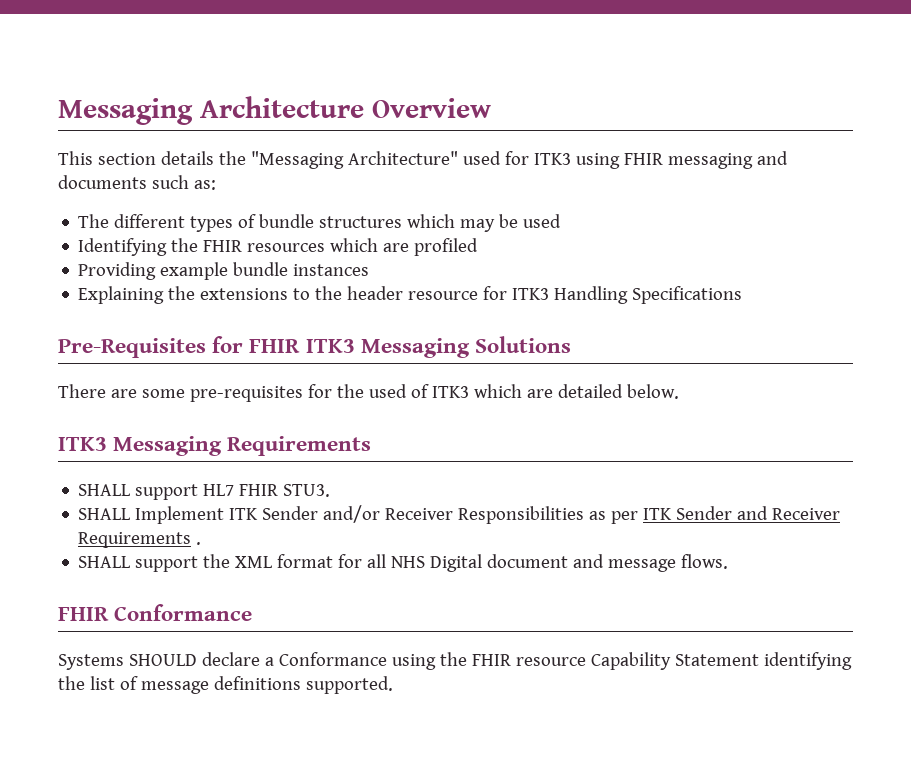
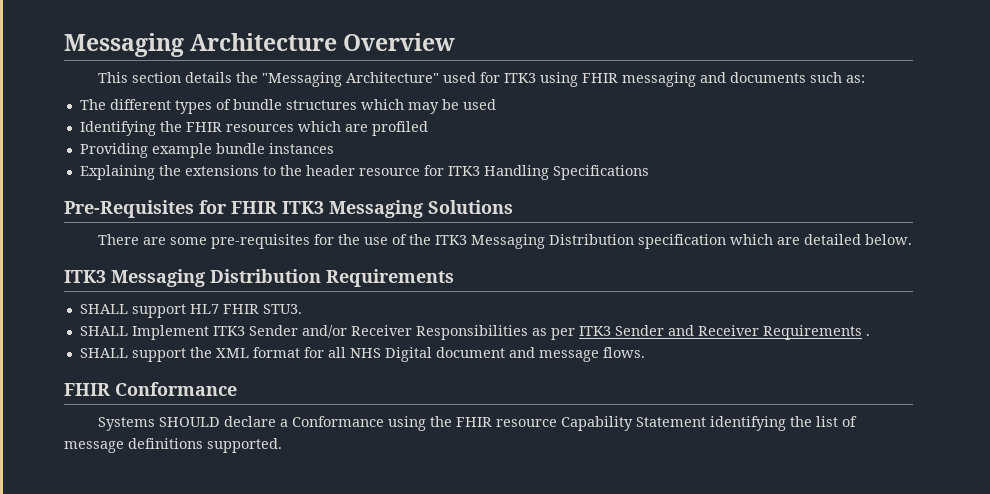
- There are some pre-requisites for the used of ITK3 which are detailed below.
+ There are some pre-requisites for the use of the ITK3 Messaging Distribution specification which are detailed below.
- ITK3 Messaging Requirements
+ ITK3 Messaging Distribution Requirements
- SHALL Implement ITK Sender and/or Receiver Responsibilities as per ITK Sender and Receiver Requirements .
+ SHALL Implement ITK3 Sender and/or Receiver Responsibilities as per ITK3 Sender and Receiver Requirements .

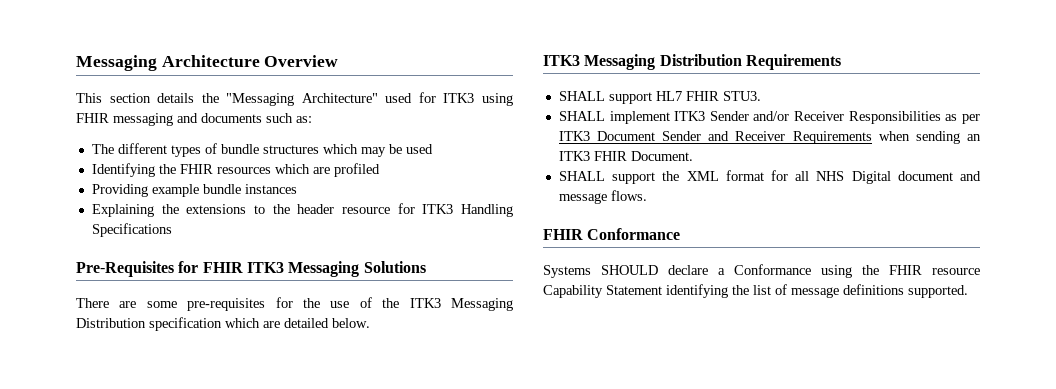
- SHALL Implement ITK3 Sender and/or Receiver Responsibilities as per ITK3 Sender and Receiver Requirements .
+ SHALL implement ITK3 Sender and/or Receiver Responsibilities as per ITK3 Document Sender and Receiver Requirements when sending an ITK3 FHIR Document.

